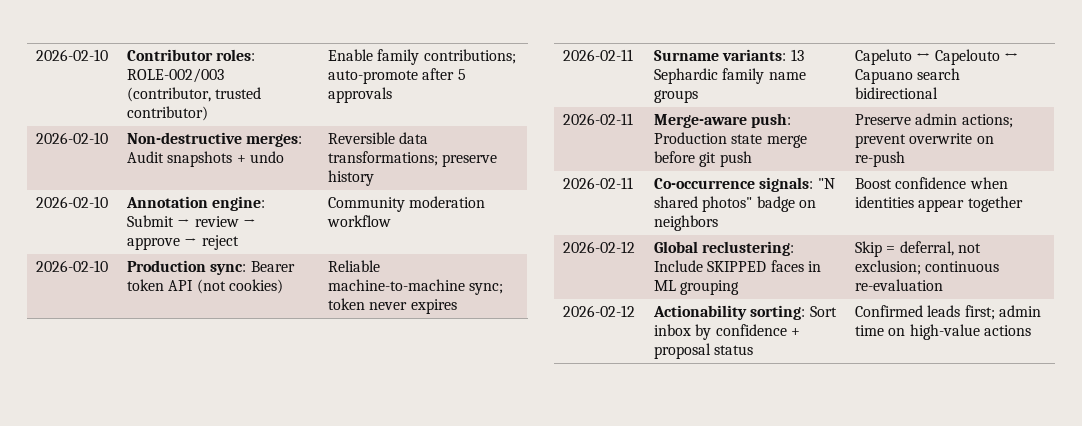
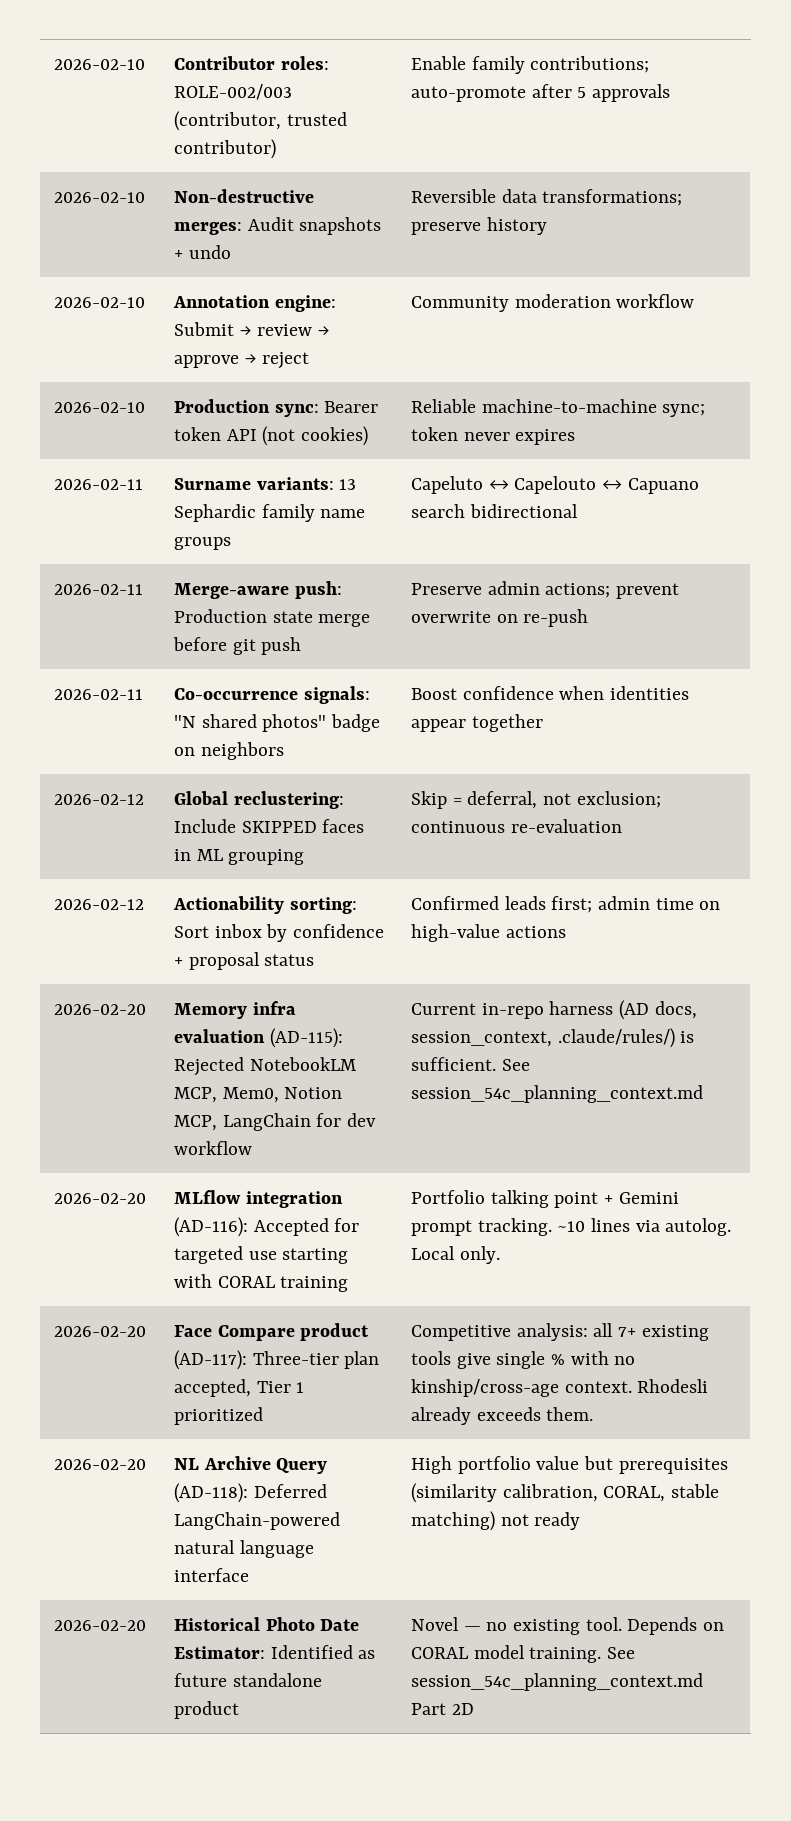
+ 2026-02-20 | Memory infra evaluation (AD-115): Rejected NotebookLM MCP, Mem0, Notion MCP, LangChain for dev workflow | Current in-repo harness (AD docs, session_context, .claude/rules/) is sufficient. See session_54c_planning_context.md
+ 2026-02-20 | MLflow integration (AD-116): Accepted for targeted use starting with CORAL training | Portfolio talking point + Gemini prompt tracking. ~10 lines via autolog. Local only.
+ 2026-02-20 | Face Compare product (AD-117): Three-tier plan accepted, Tier 1 prioritized | Competitive analysis: all 7+ existing tools give single % with no kinship/cross-age context. Rhodesli already exceeds them.
+ 2026-02-20 | NL Archive Query (AD-118): Deferred LangChain-powered natural language interface | High portfolio value but prerequisites (similarity calibration, CORAL, stable matching) not ready
+ 2026-02-20 | Historical Photo Date Estimator: Identified as future standalone product | Novel — no existing tool. Depends on CORAL model training. See session_54c_planning_context.md Part 2D

